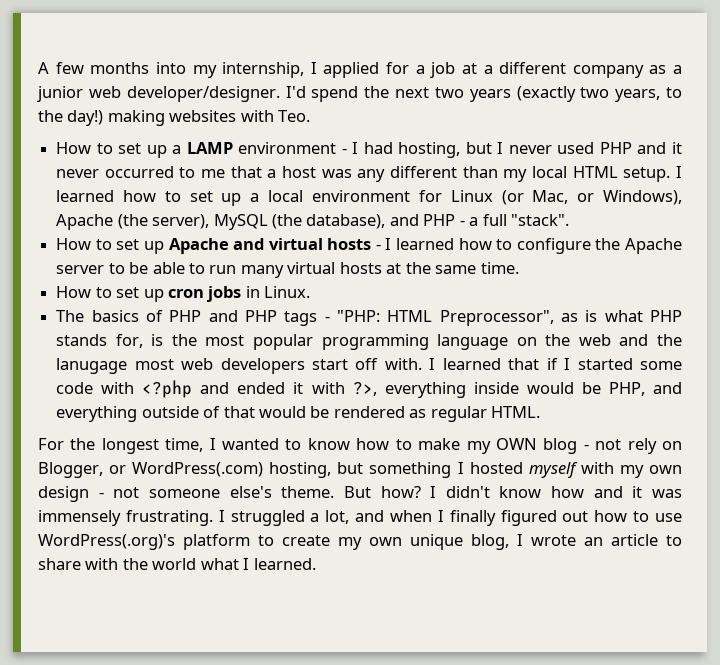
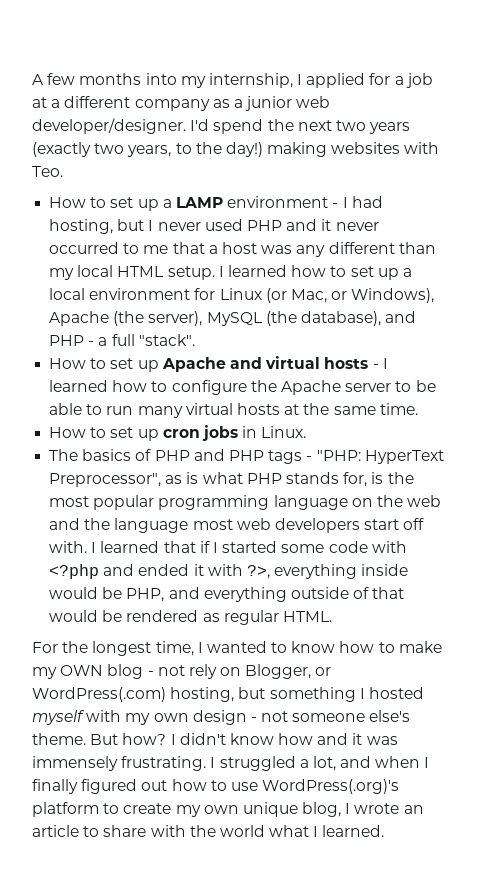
- The basics of PHP and PHP tags - "PHP: HTML Preprocessor", as is what PHP stands for, is the most popular programming language on the web and the lanugage most web developers start off with.
+ The basics of PHP and PHP tags - "PHP: HyperText Preprocessor", as is what PHP stands for, is the most popular programming language on the web and the language most web developers start off with.

